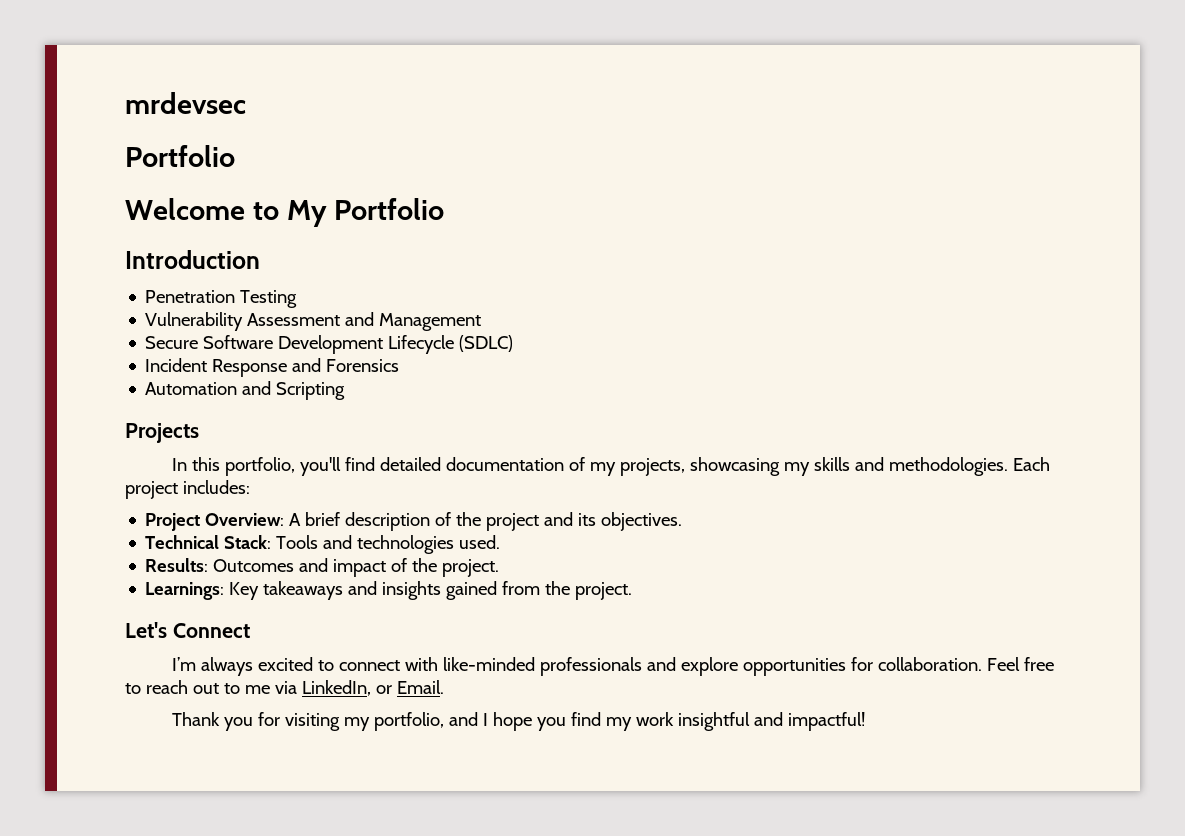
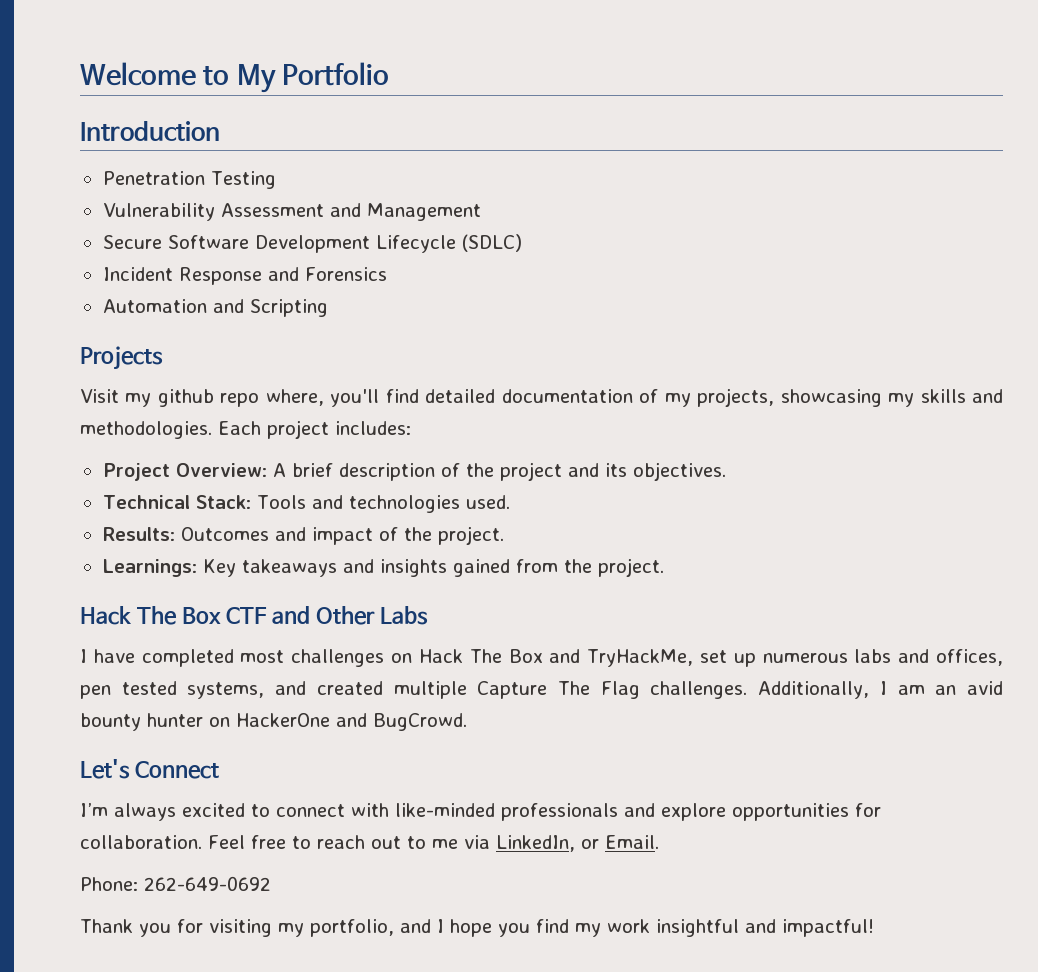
- mrdevsec
- Portfolio
- In this portfolio, you'll find detailed documentation of my projects, showcasing my skills and methodologies.
+ Visit my github repo where, you'll find detailed documentation of my projects, showcasing my skills and methodologies.
+ Hack The Box CTF and Other Labs
+ I have completed most challenges on Hack The Box and TryHackMe, set up numerous labs and offices, pen tested systems, and created multiple Capture The Flag challenges. Additionally, I am an avid bounty hunter on HackerOne and BugCrowd.
+ Phone: 262-649-0692

